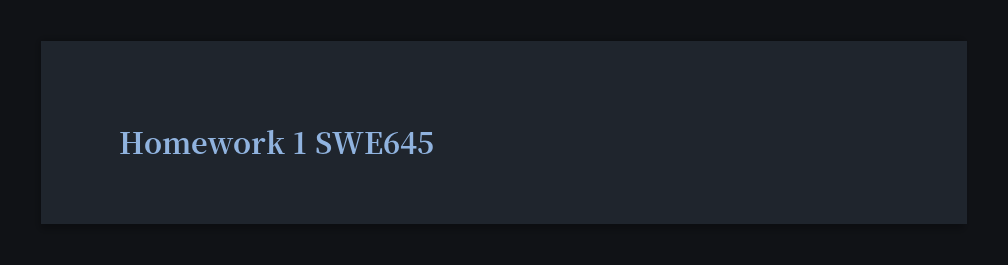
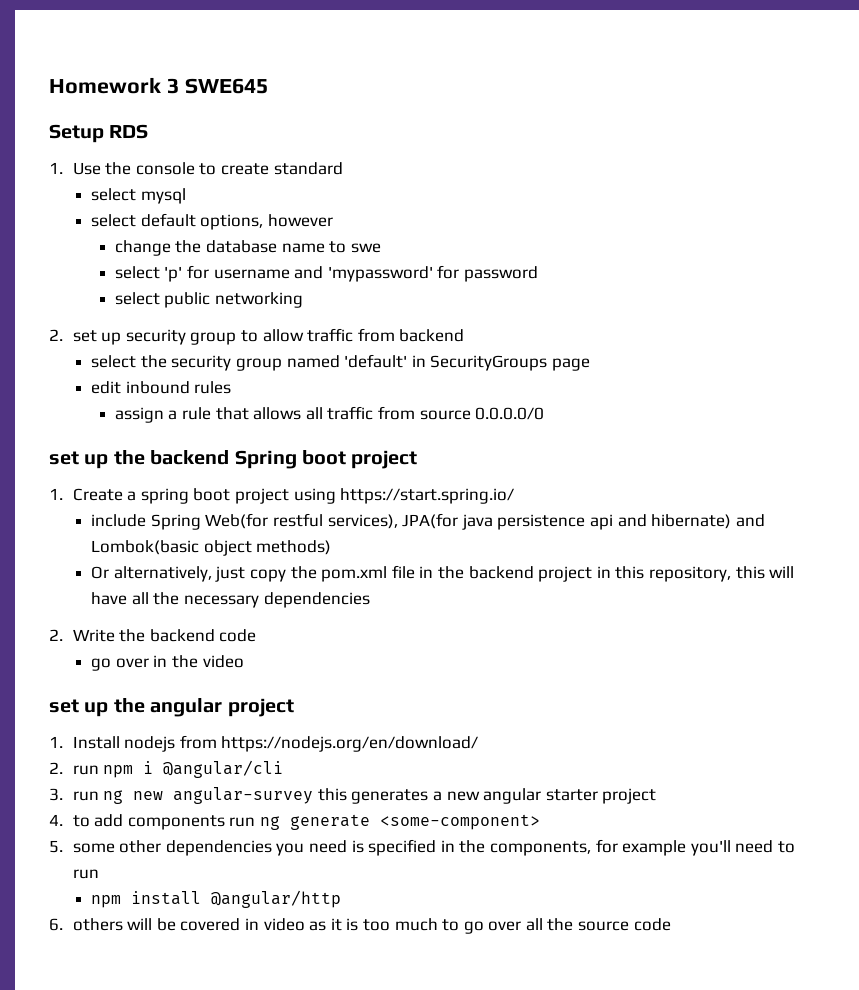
- Homework 1 SWE645
+ Homework 3 SWE645
+ Setup RDS
+ 1. Use the console to create standard
+ select mysql
+ select default options, however
+ change the database name to swe
+ select 'p' for username and 'mypassword' for password
+ select public networking
+ 2. set up security group to allow traffic from backend
+ select the security group named 'default' in SecurityGroups page
+ edit inbound rules
+ assign a rule that allows all traffic from source 0.0.0.0/0
+ set up the backend Spring boot project
+ 1. Create a spring boot project using https://start.spring.io/
+ include Spring Web(for restful services), JPA(for java persistence api and hibernate) and Lombok(basic object methods)
+ Or alternatively, just copy the pom.xml file in the backend project in this repository, this will have all the necessary dependencies
+ 2. Write the backend code
+ go over in the video
+ set up the angular project
+ 1. Install nodejs from https://nodejs.org/en/download/
+ 2. run npm i @angular/cli
+ 3. run ng new angular-survey this generates a new angular starter project
+ 4. to add components run ng generate <some-component>
+ 5. some other dependencies you need is specified in the components, for example you'll need to run
+ npm install @angular/http
+ 6. others will be covered in video as it is too much to go over all the source code

